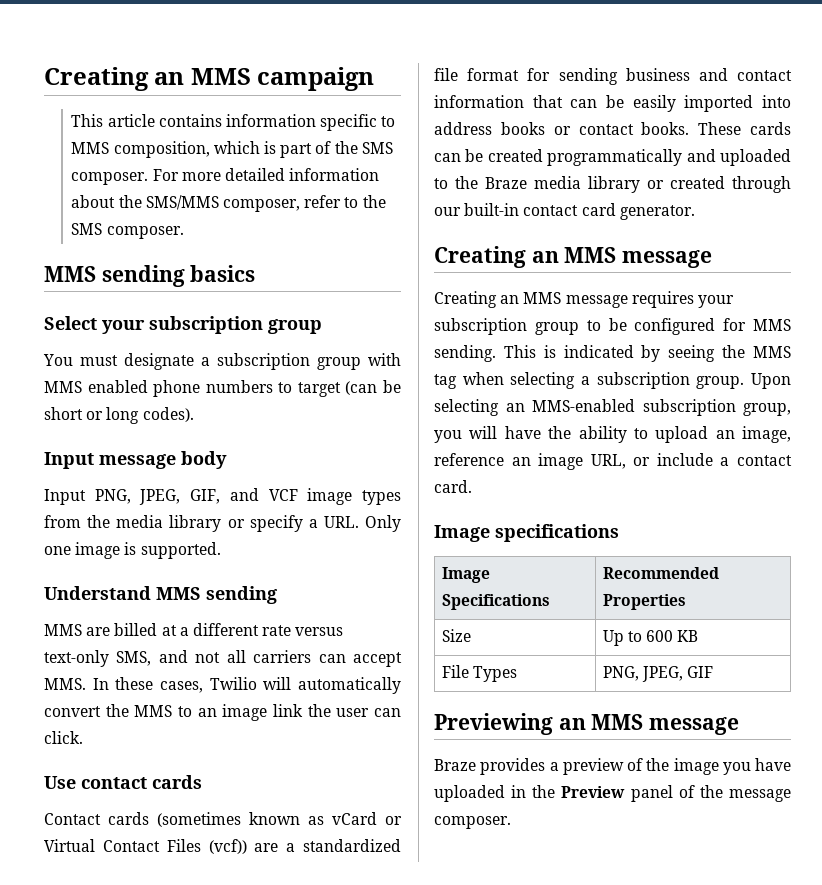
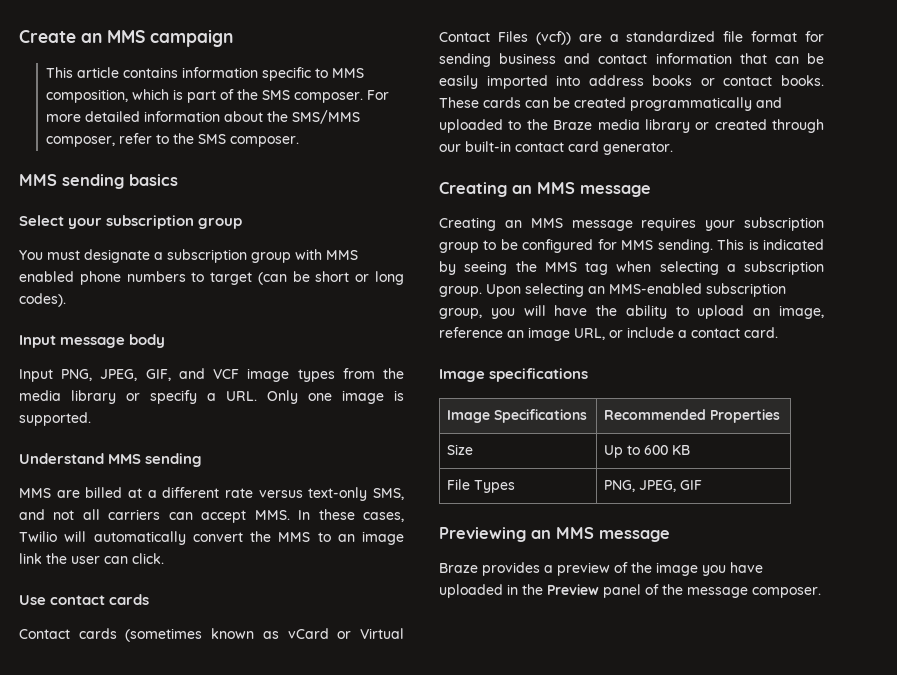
- Creating an MMS campaign
+ Create an MMS campaign

